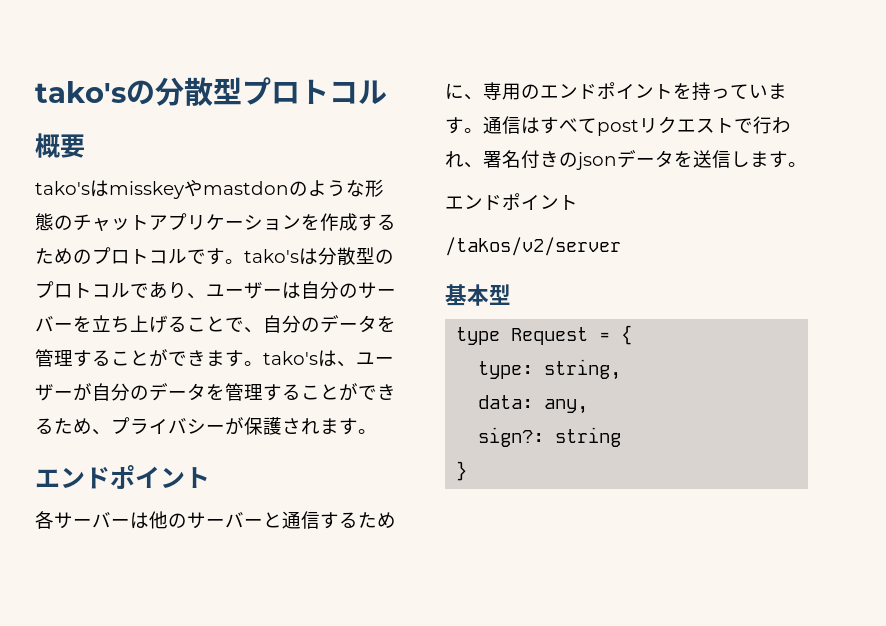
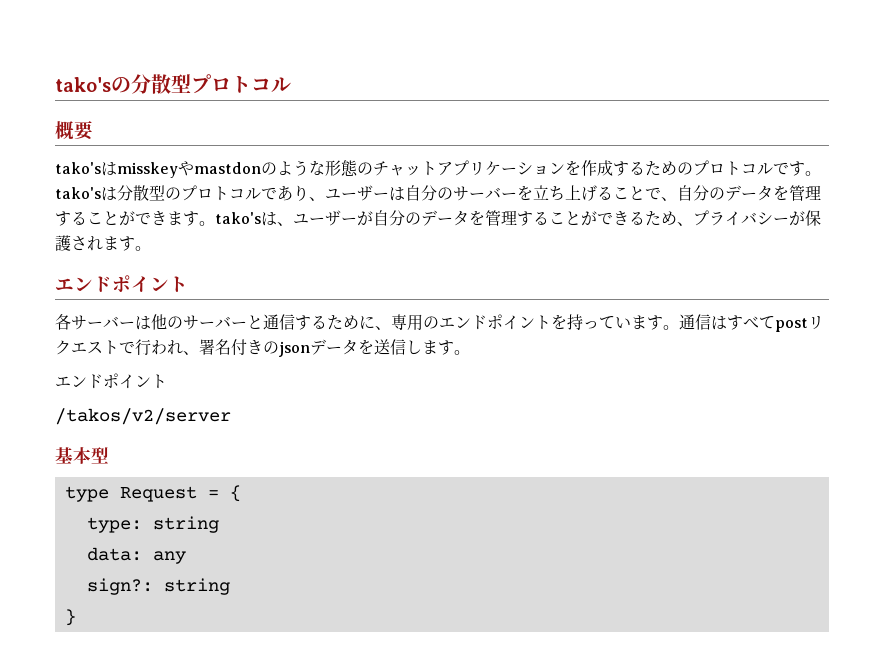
- type: string,
+ type: string
- data: any,
+ data: any

